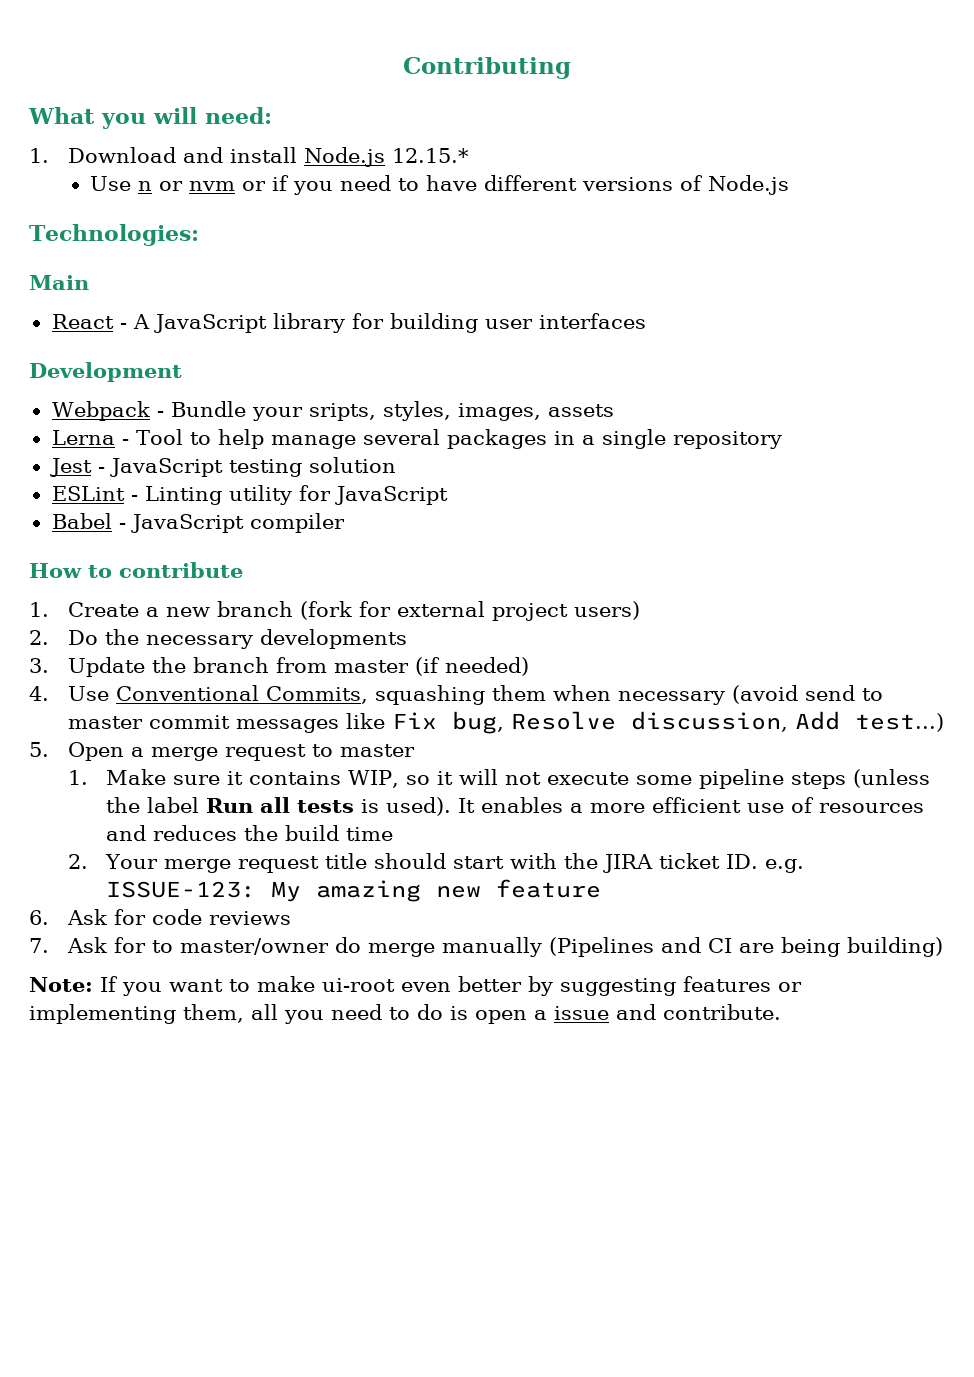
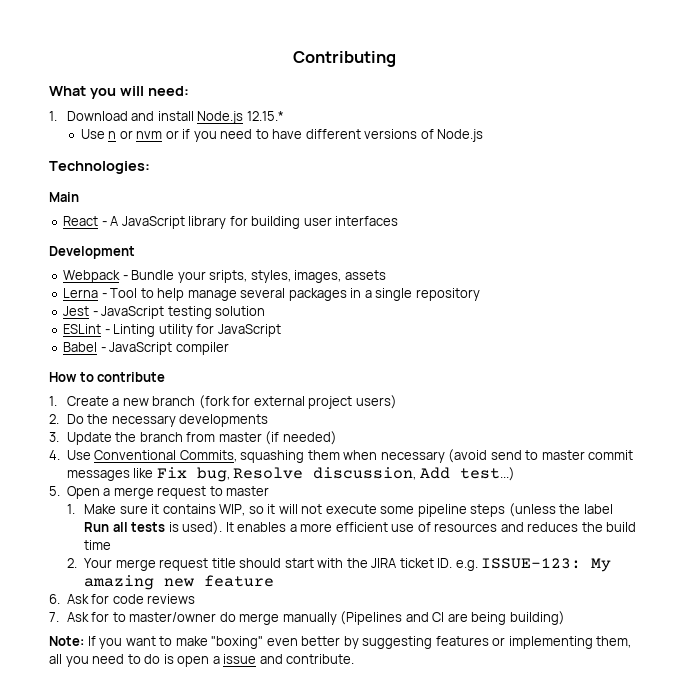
- Note: If you want to make ui-root even better by suggesting features or implementing them, all you need to do is open a issue and contribute.
+ Note: If you want to make "boxing" even better by suggesting features or implementing them, all you need to do is open a issue and contribute.

